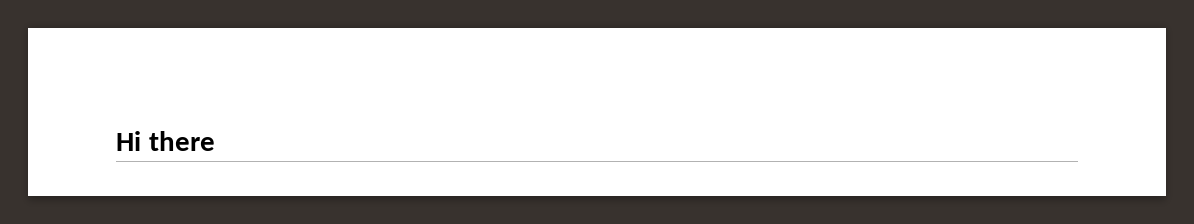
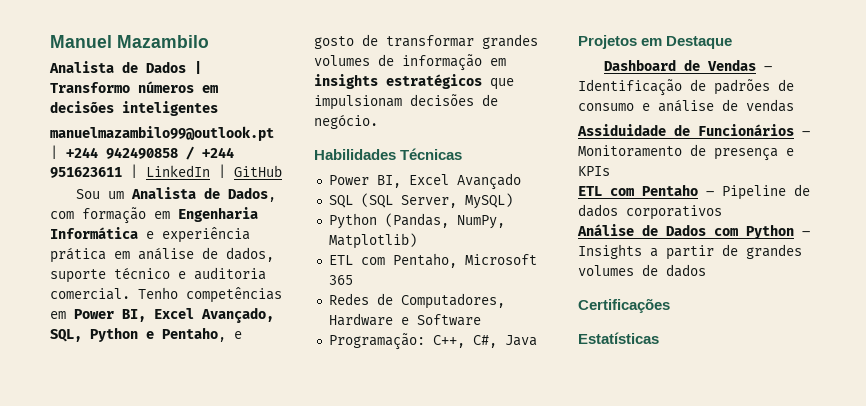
- Hi there
+ Manuel Mazambilo
+ Analista de Dados | Transformo números em decisões inteligentes
+ manuelmazambilo99@outlook.pt | +244 942490858 / +244 951623611 | LinkedIn | GitHub
+ Sou um Analista de Dados, com formação em Engenharia Informática e experiência prática em análise de dados, suporte técnico e auditoria comercial. Tenho competências em Power BI, Excel Avançado, SQL, Python e Pentaho, e gosto de transformar grandes volumes de informação em insights estratégicos que impulsionam decisões de negócio.
+ Habilidades Técnicas
+ Power BI, Excel Avançado
+ SQL (SQL Server, MySQL)
+ Python (Pandas, NumPy, Matplotlib)
+ ETL com Pentaho, Microsoft 365
+ Redes de Computadores, Hardware e Software
+ Programação: C++, C#, Java
+ Projetos em Destaque
+ Dashboard de Vendas – Identificação de padrões de consumo e análise de vendas
+ Assiduidade de Funcionários – Monitoramento de presença e KPIs
+ ETL com Pentaho – Pipeline de dados corporativos
+ Análise de Dados com Python – Insights a partir de grandes volumes de dados
+ Certificações
+ Estatísticas

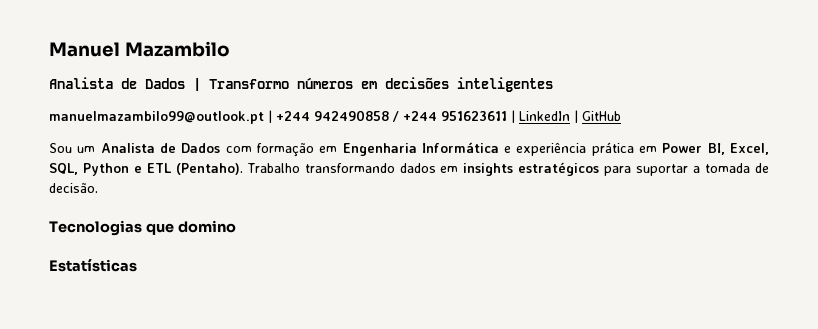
- Sou um Analista de Dados, com formação em Engenharia Informática e experiência prática em análise de dados, suporte técnico e auditoria comercial. Tenho competências em Power BI, Excel Avançado, SQL, Python e Pentaho, e gosto de transformar grandes volumes de informação em insights estratégicos que impulsionam decisões de negócio.
- Habilidades Técnicas
- Power BI, Excel Avançado
- SQL (SQL Server, MySQL)
- Python (Pandas, NumPy, Matplotlib)
- ETL com Pentaho, Microsoft 365
- Redes de Computadores, Hardware e Software
- Programação: C++, C#, Java
- Projetos em Destaque
- Dashboard de Vendas – Identificação de padrões de consumo e análise de vendas
- Assiduidade de Funcionários – Monitoramento de presença e KPIs
- ETL com Pentaho – Pipeline de dados corporativos
- Análise de Dados com Python – Insights a partir de grandes volumes de dados
- Certificações
+ Sou um Analista de Dados com formação em Engenharia Informática e experiência prática em Power BI, Excel, SQL, Python e ETL (Pentaho). Trabalho transformando dados em insights estratégicos para suportar a tomada de decisão.
+ Tecnologias que domino

